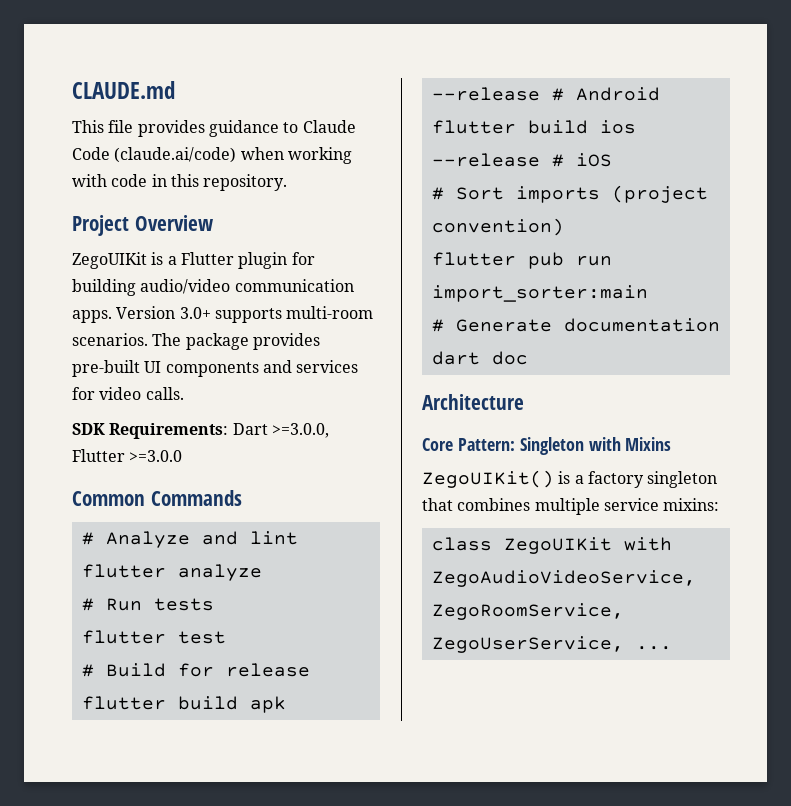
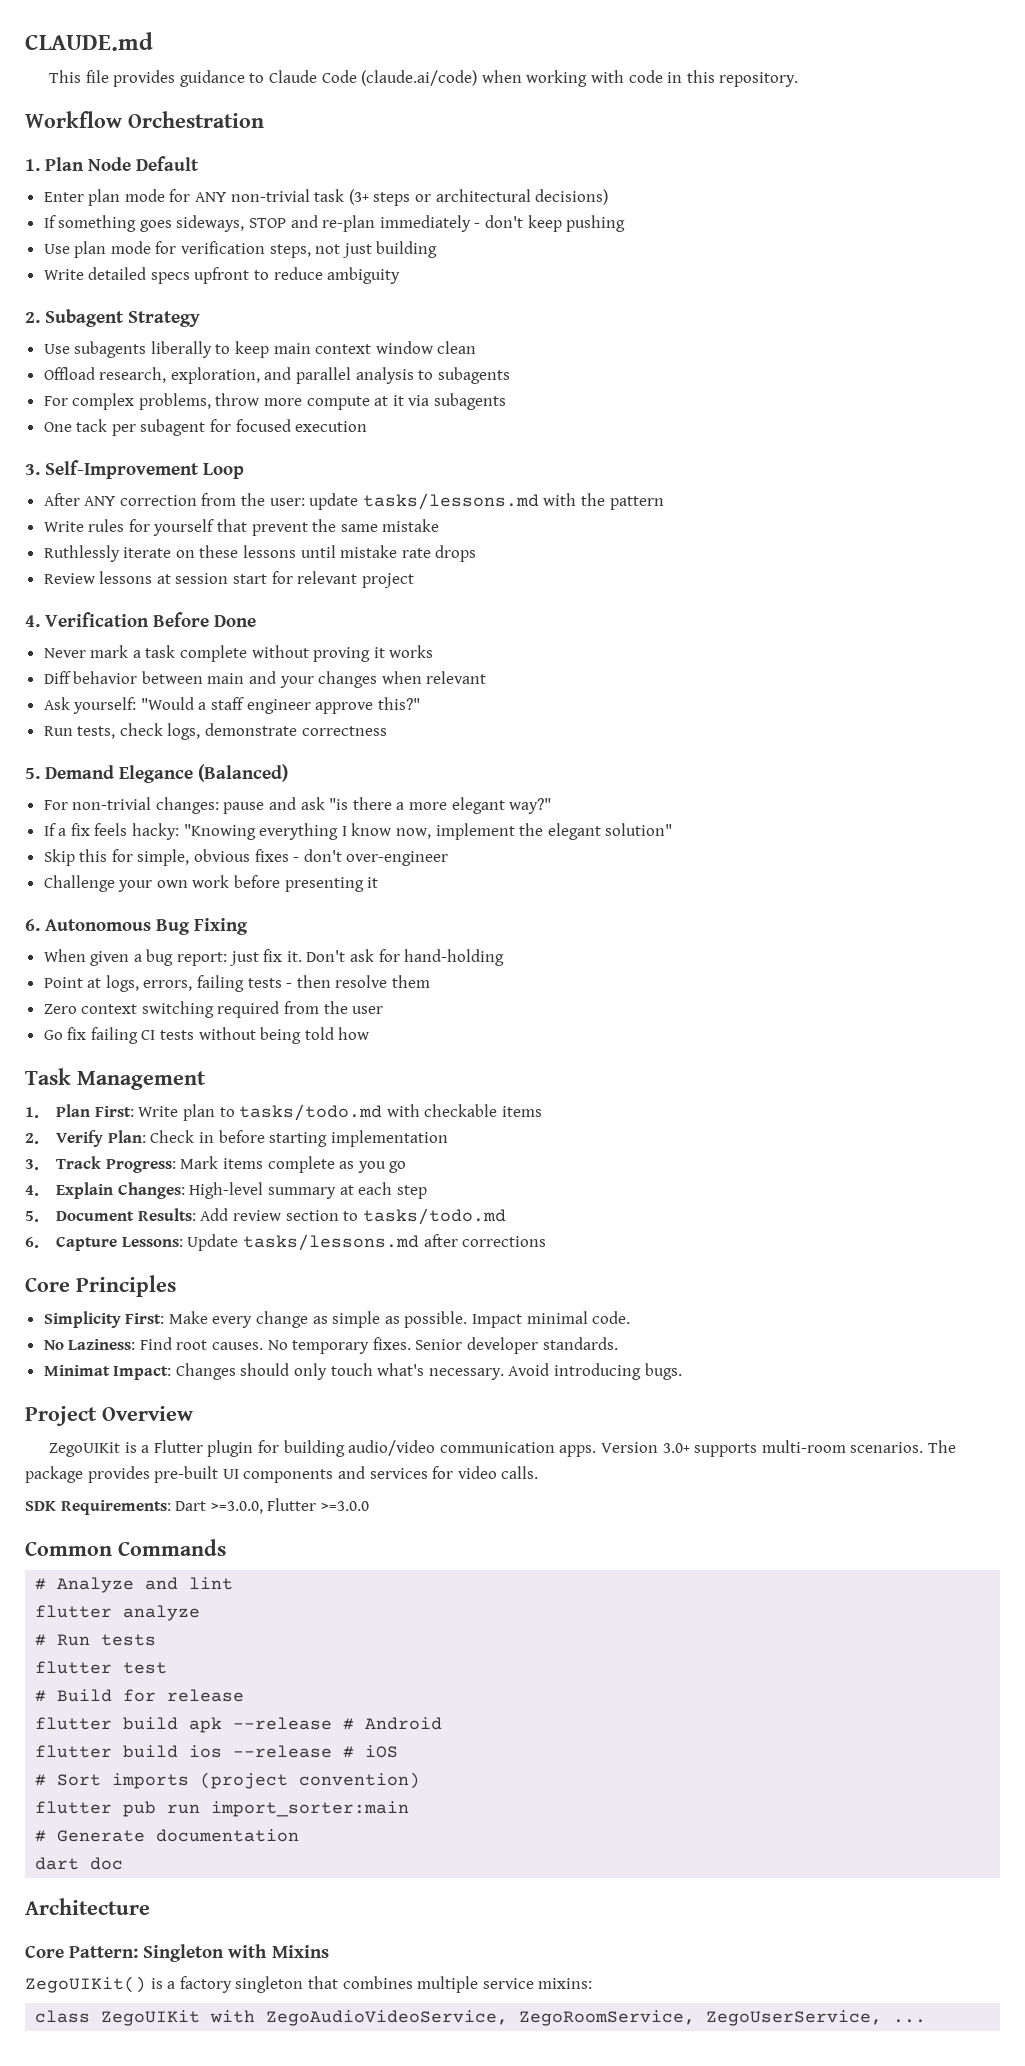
+ Workflow Orchestration
+ 1. Plan Node Default
+ Enter plan mode for ANY non-trivial task (3+ steps or architectural decisions)
+ If something goes sideways, STOP and re-plan immediately - don't keep pushing
+ Use plan mode for verification steps, not just building
+ Write detailed specs upfront to reduce ambiguity
+ 2. Subagent Strategy
+ Use subagents liberally to keep main context window clean
+ Offload research, exploration, and parallel analysis to subagents
+ For complex problems, throw more compute at it via subagents
+ One tack per subagent for focused execution
+ 3. Self-Improvement Loop
+ After ANY correction from the user: update tasks/lessons.md with the pattern
+ Write rules for yourself that prevent the same mistake
+ Ruthlessly iterate on these lessons until mistake rate drops
+ Review lessons at session start for relevant project
+ 4. Verification Before Done
+ Never mark a task complete without proving it works
+ Diff behavior between main and your changes when relevant
+ Ask yourself: "Would a staff engineer approve this?"
+ Run tests, check logs, demonstrate correctness
+ 5. Demand Elegance (Balanced)
+ For non-trivial changes: pause and ask "is there a more elegant way?"
+ If a fix feels hacky: "Knowing everything I know now, implement the elegant solution"
+ Skip this for simple, obvious fixes - don't over-engineer
+ Challenge your own work before presenting it
+ 6. Autonomous Bug Fixing
+ When given a bug report: just fix it. Don't ask for hand-holding
+ Point at logs, errors, failing tests - then resolve them
+ Zero context switching required from the user
+ Go fix failing CI tests without being told how
+ Task Management
+ 1. Plan First: Write plan to tasks/todo.md with checkable items
+ 2. Verify Plan: Check in before starting implementation
+ 3. Track Progress: Mark items complete as you go
+ 4. Explain Changes: High-level summary at each step
+ 5. Document Results: Add review section to tasks/todo.md
+ 6. Capture Lessons: Update tasks/lessons.md after corrections
+ Core Principles
+ Simplicity First: Make every change as simple as possible. Impact minimal code.
+ No Laziness: Find root causes. No temporary fixes. Senior developer standards.
+ Minimat Impact: Changes should only touch what's necessary. Avoid introducing bugs.

